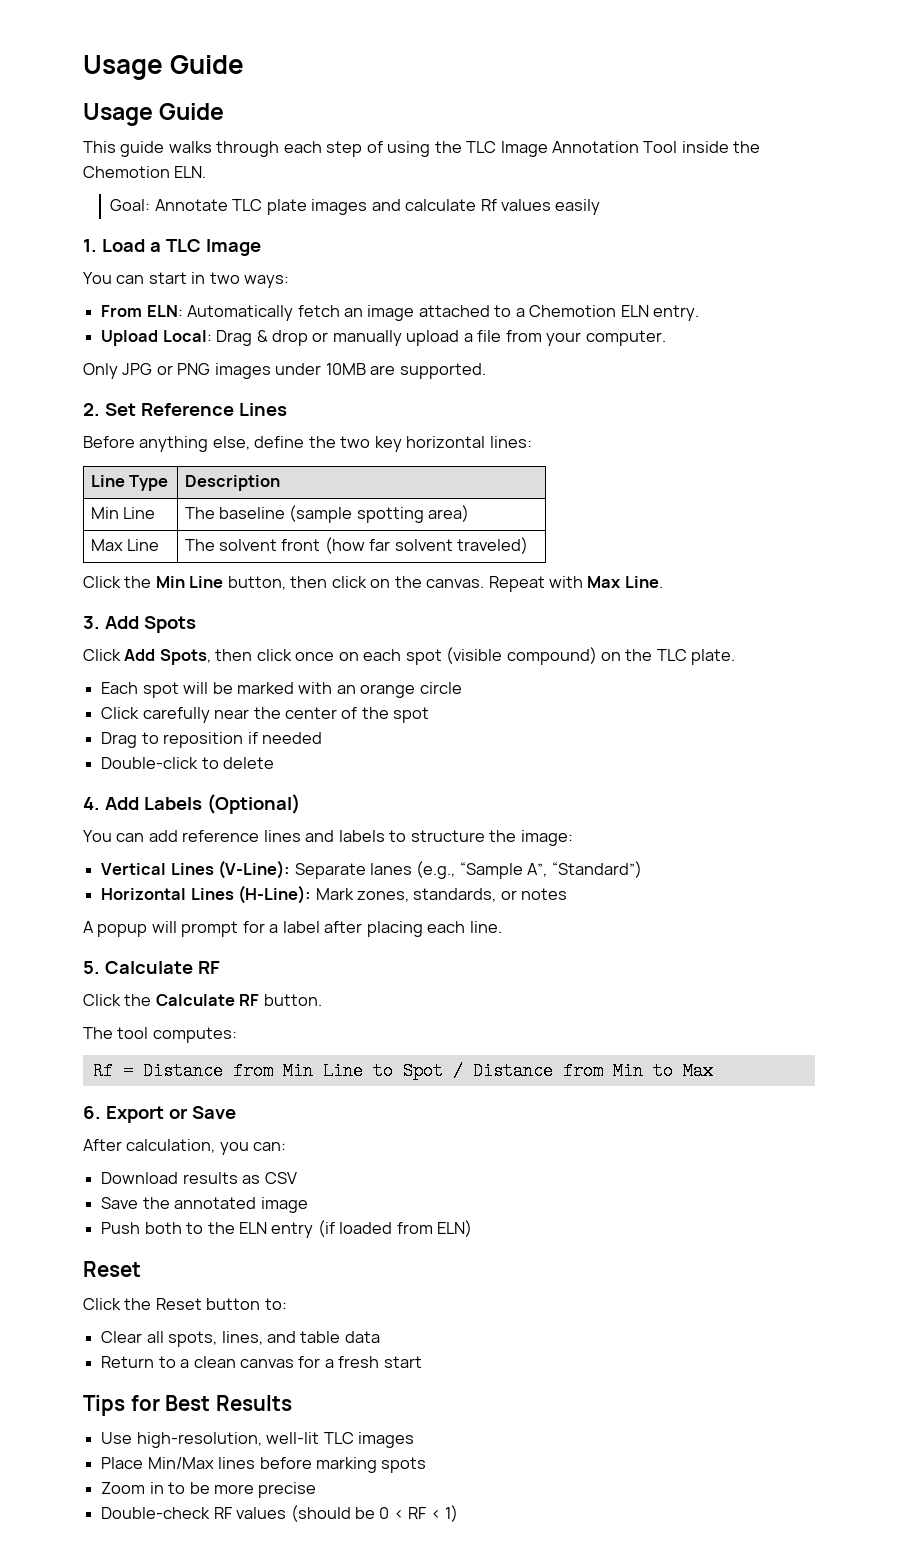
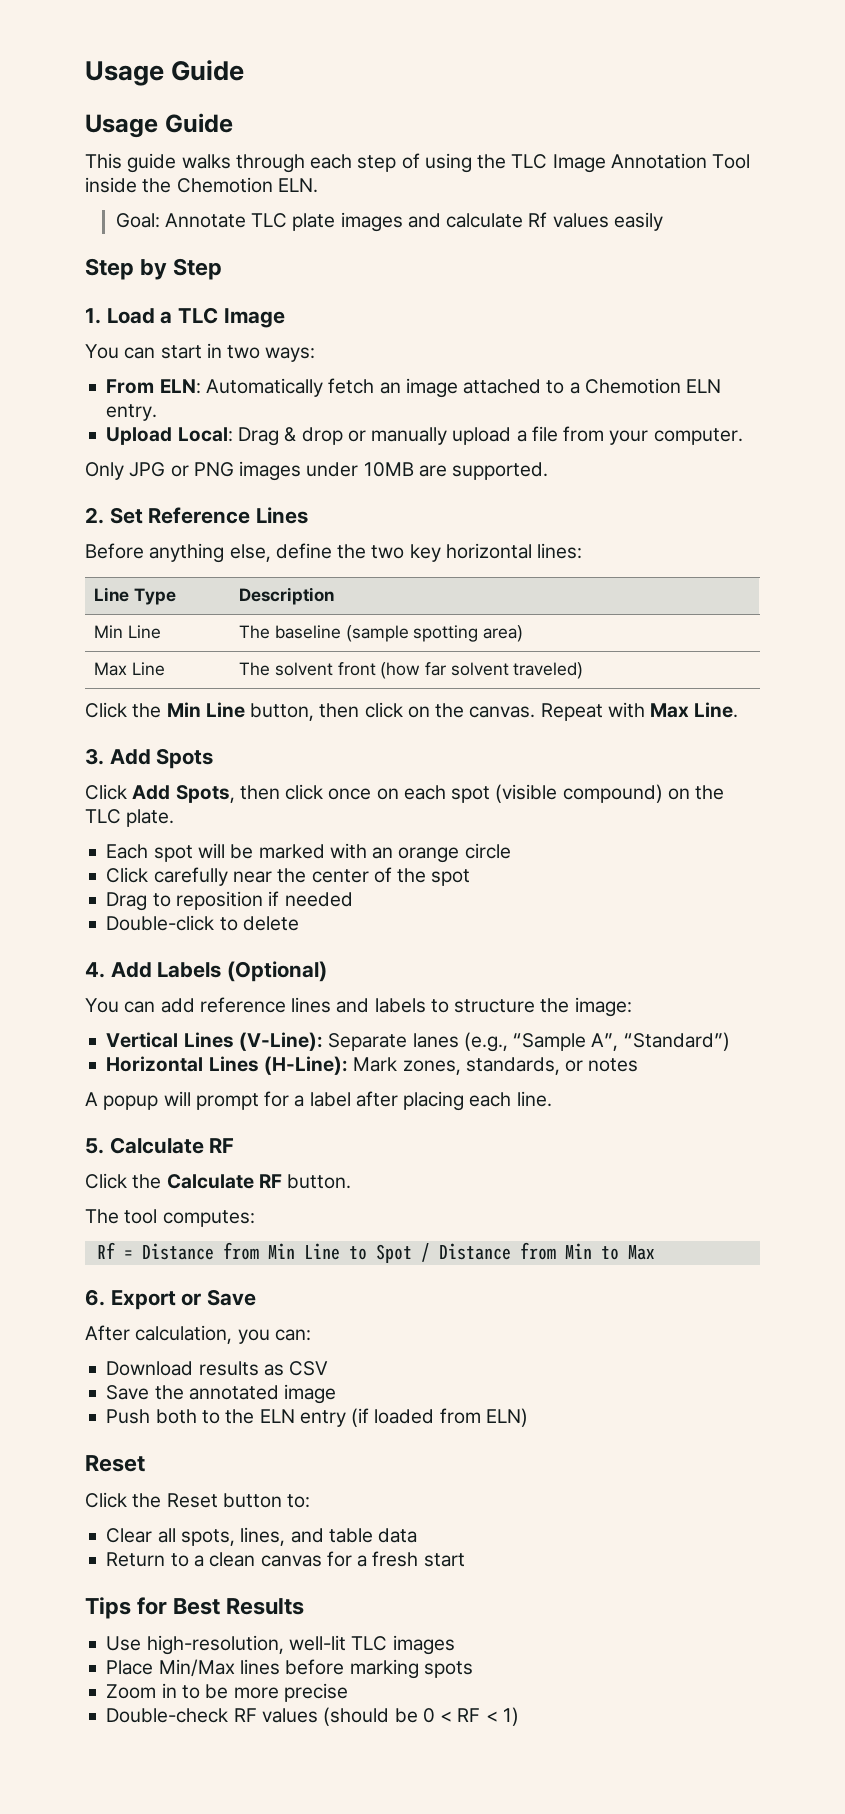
+ Step by Step

